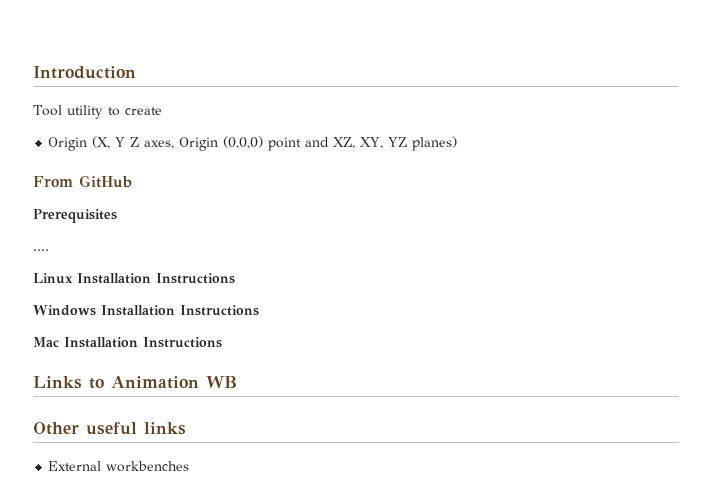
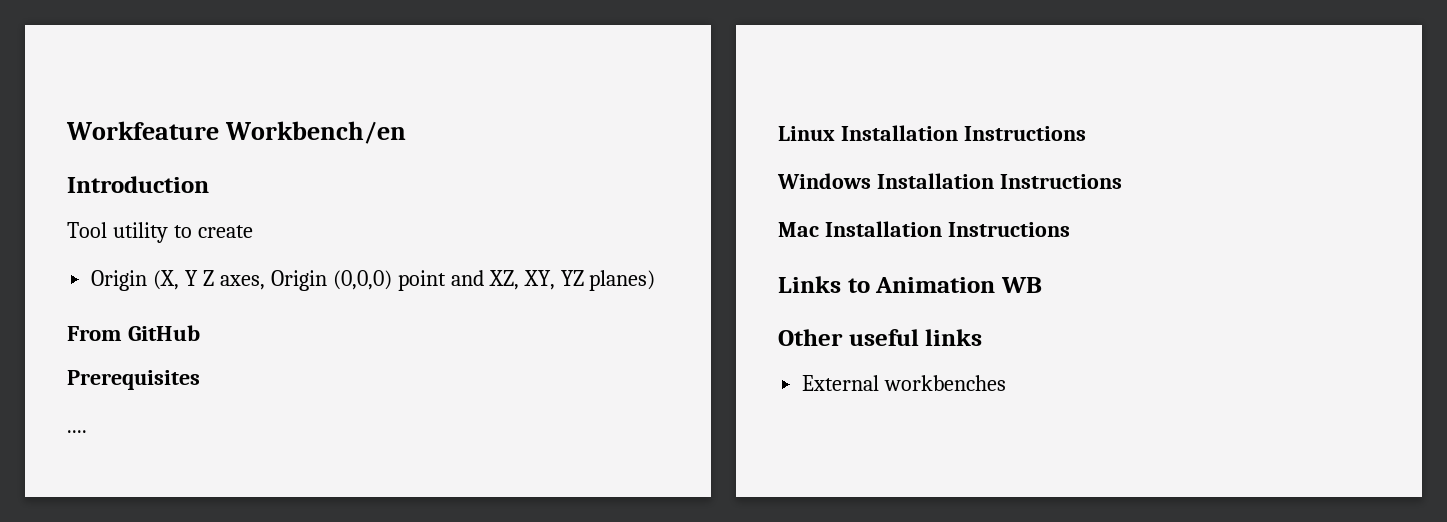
+ Workfeature Workbench/en

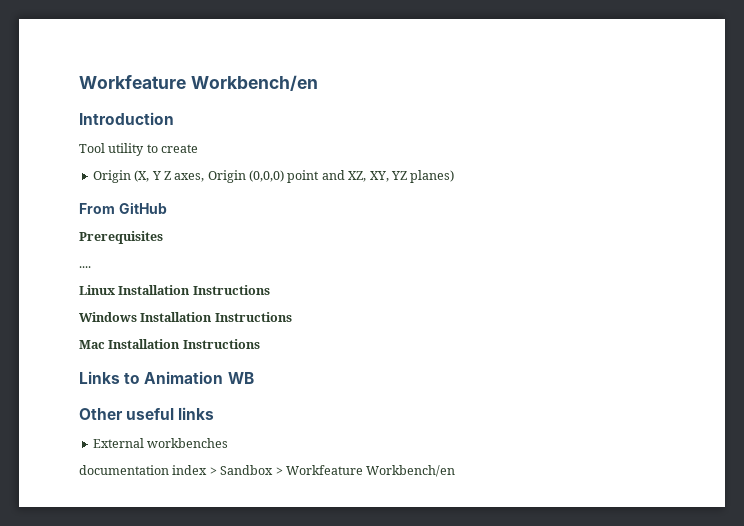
+ documentation index > Sandbox > Workfeature Workbench/en

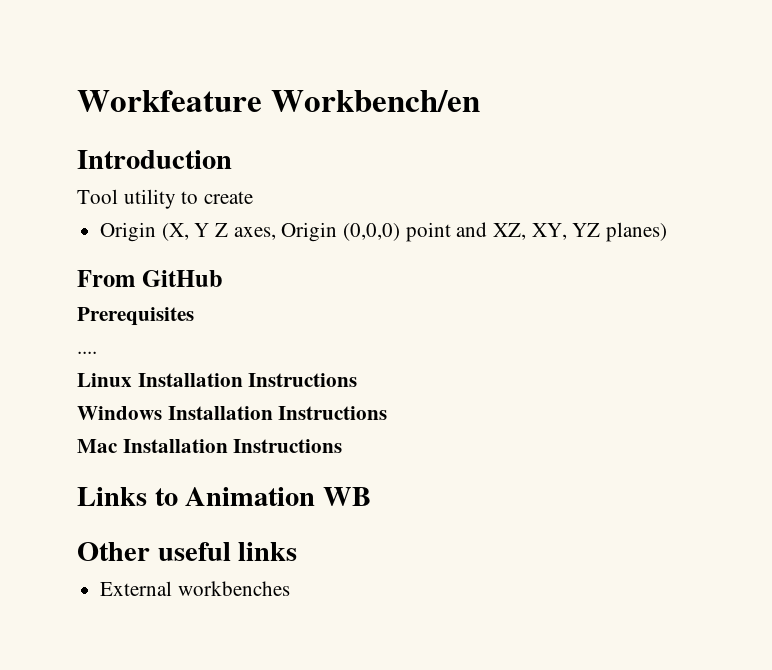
- documentation index > Sandbox > Workfeature Workbench/en

